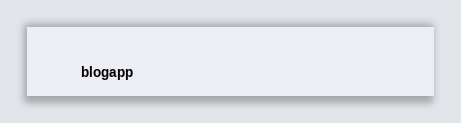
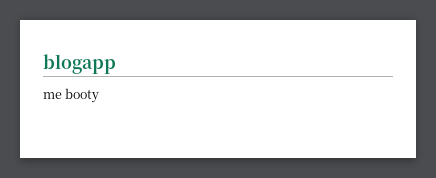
+ me booty

